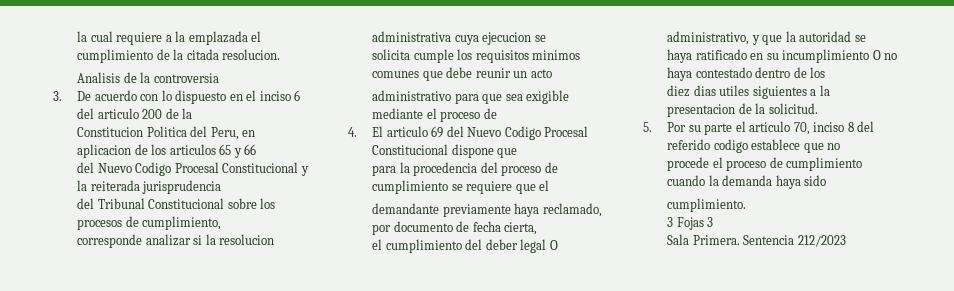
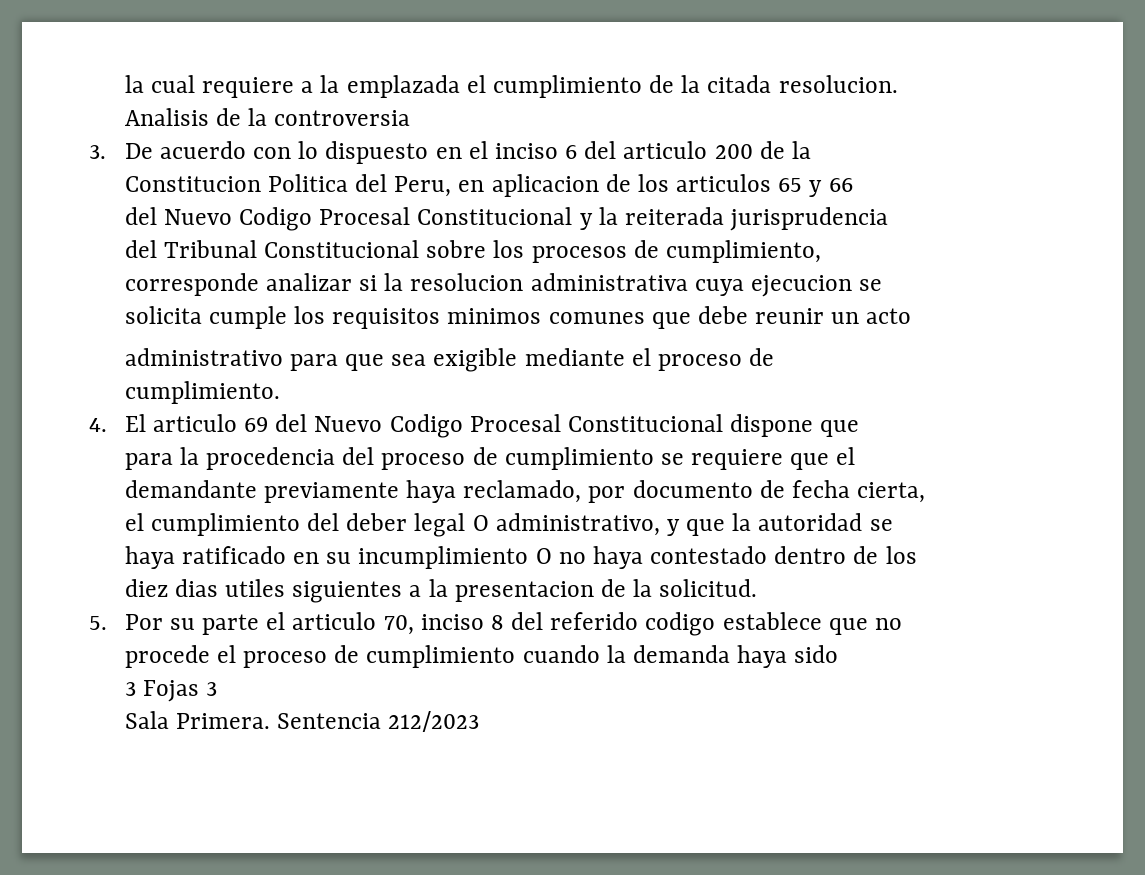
+ cumplimiento.
- cumplimiento.

